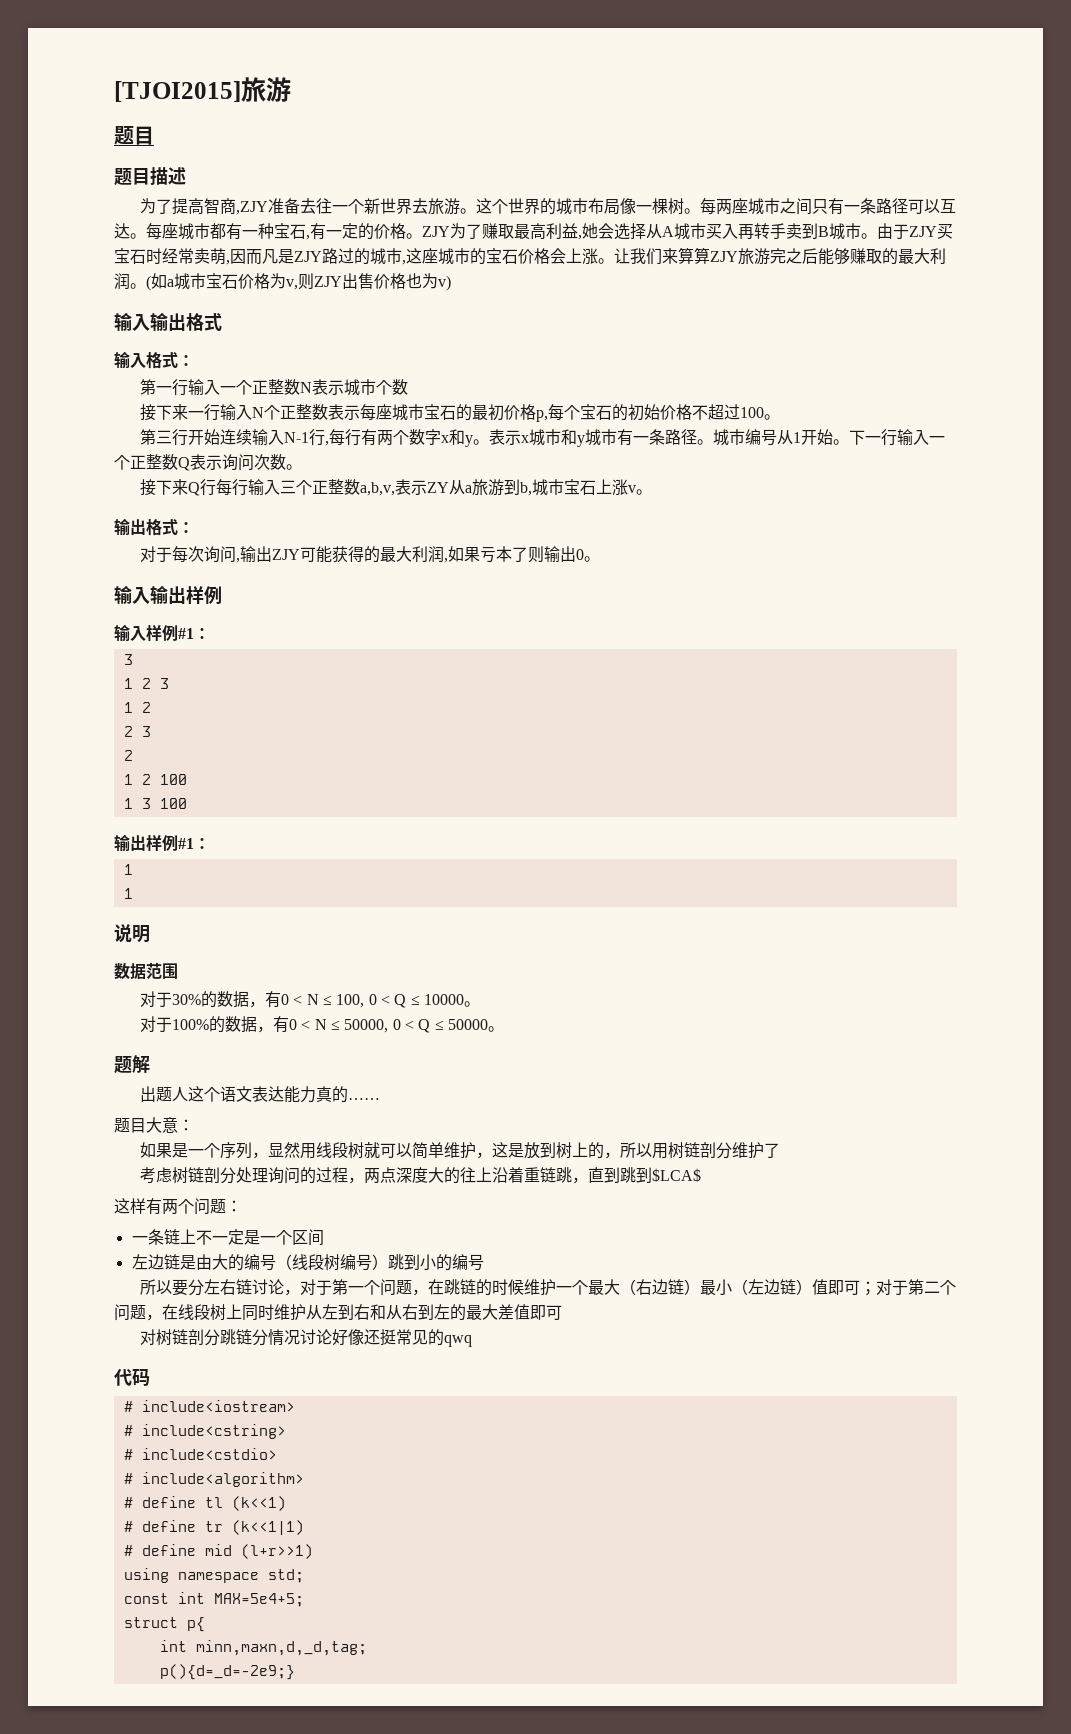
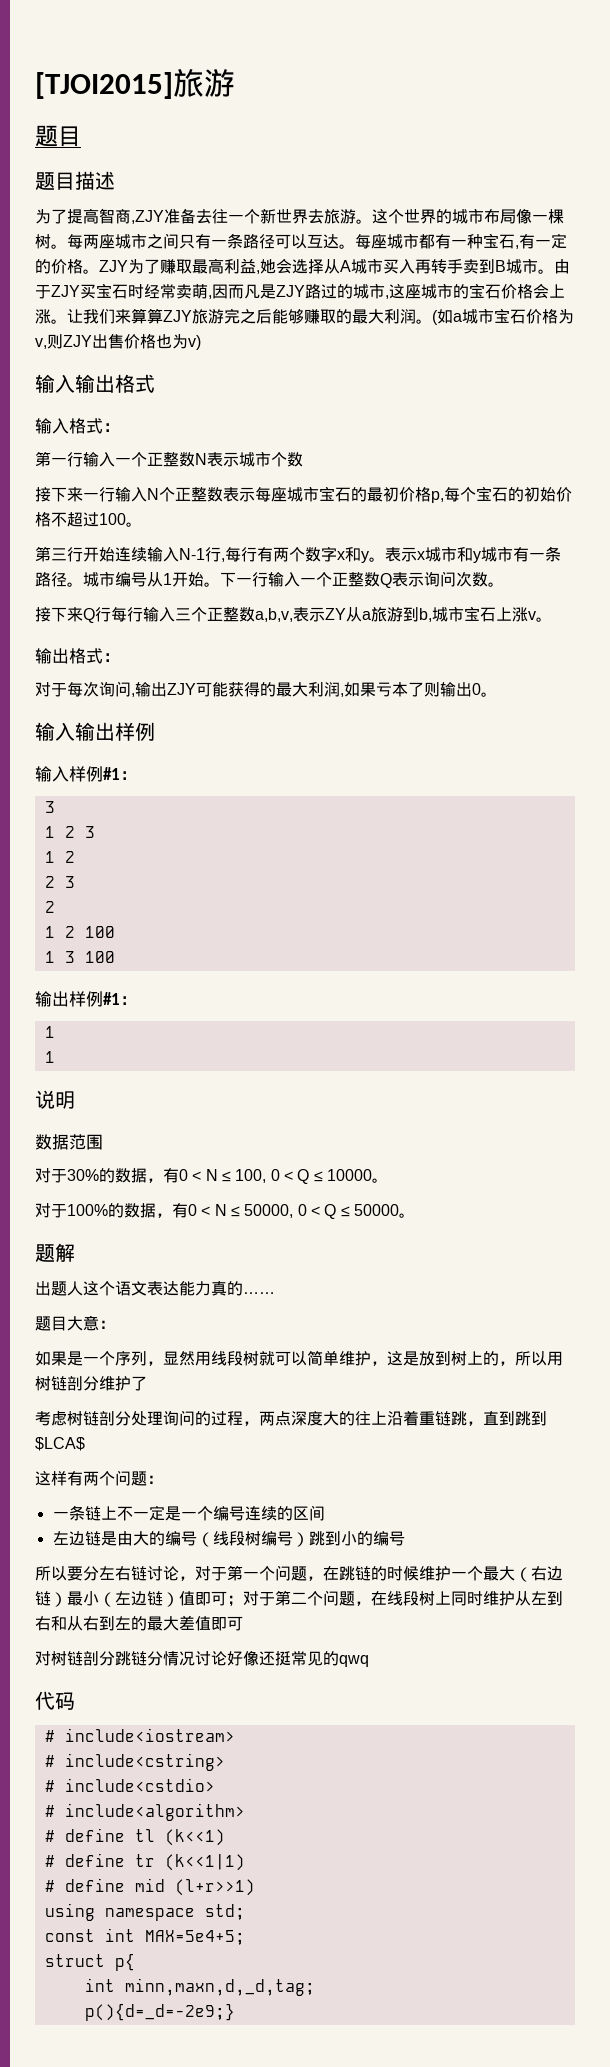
- 一条链上不一定是一个区间
+ 一条链上不一定是一个编号连续的区间

